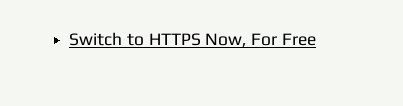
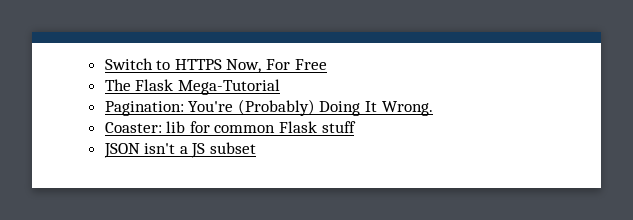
+ The Flask Mega-Tutorial
+ Pagination: You're (Probably) Doing It Wrong.
+ Coaster: lib for common Flask stuff
+ JSON isn't a JS subset

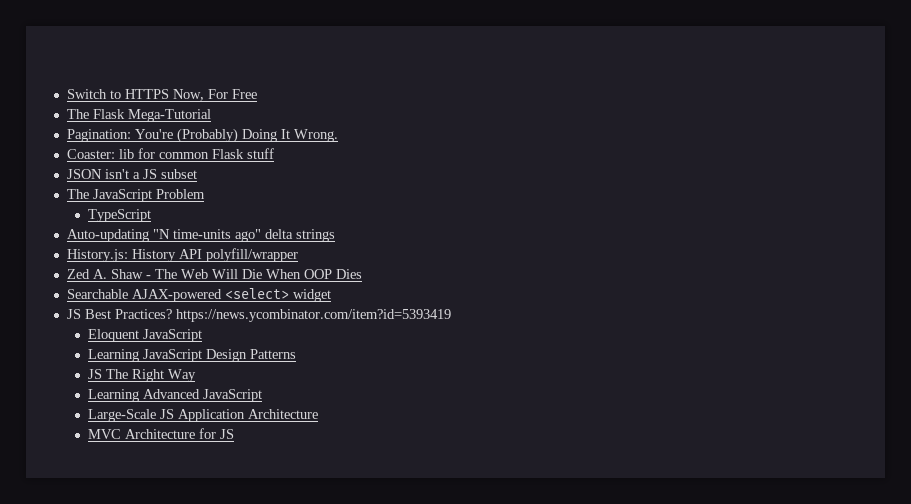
+ The JavaScript Problem
+ TypeScript
+ Auto-updating "N time-units ago" delta strings
+ History.js: History API polyfill/wrapper
+ Zed A. Shaw - The Web Will Die When OOP Dies
+ Searchable AJAX-powered <select> widget
+ JS Best Practices? https://news.ycombinator.com/item?id=5393419
+ Eloquent JavaScript
+ Learning JavaScript Design Patterns
+ JS The Right Way
+ Learning Advanced JavaScript
+ Large-Scale JS Application Architecture
+ MVC Architecture for JS

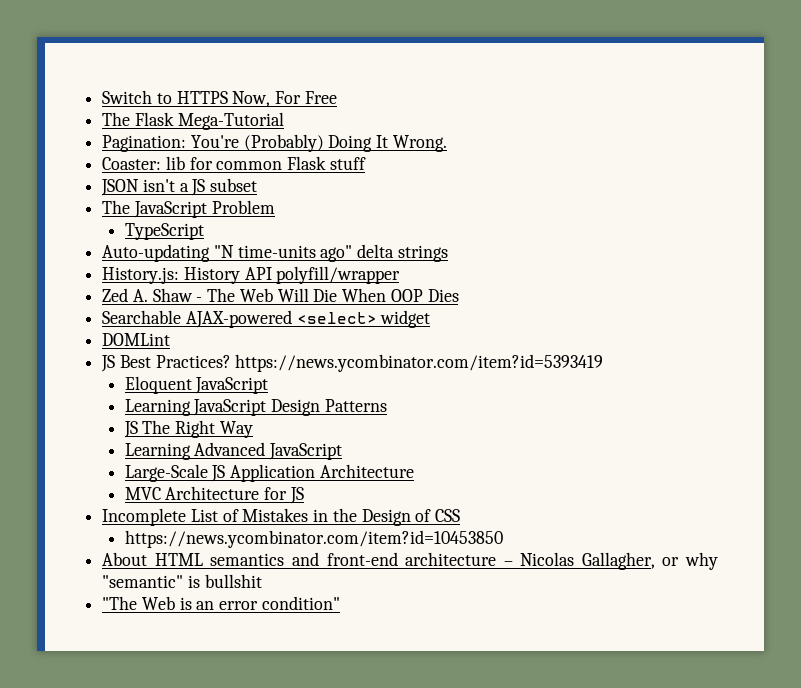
+ DOMLint
+ Incomplete List of Mistakes in the Design of CSS
+ https://news.ycombinator.com/item?id=10453850
+ About HTML semantics and front-end architecture – Nicolas Gallagher, or why "semantic" is bullshit
+ "The Web is an error condition"

